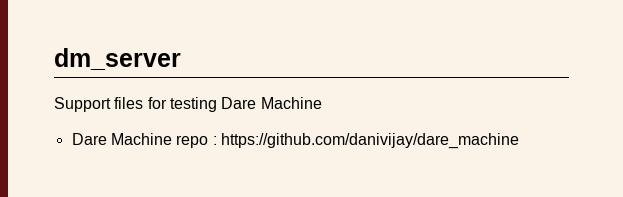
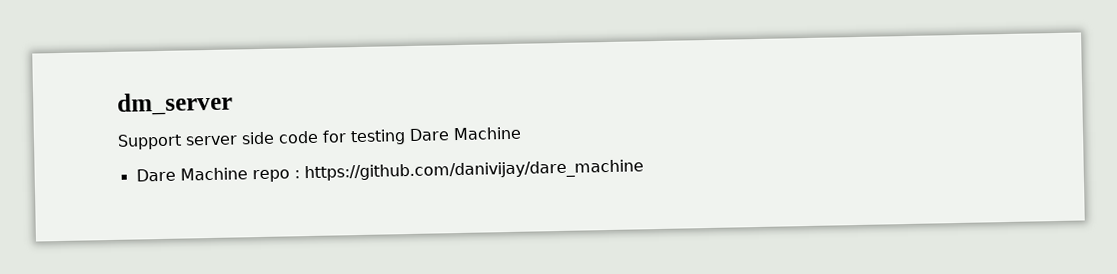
- Support files for testing Dare Machine
+ Support server side code for testing Dare Machine

